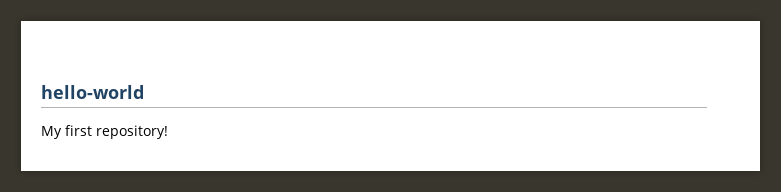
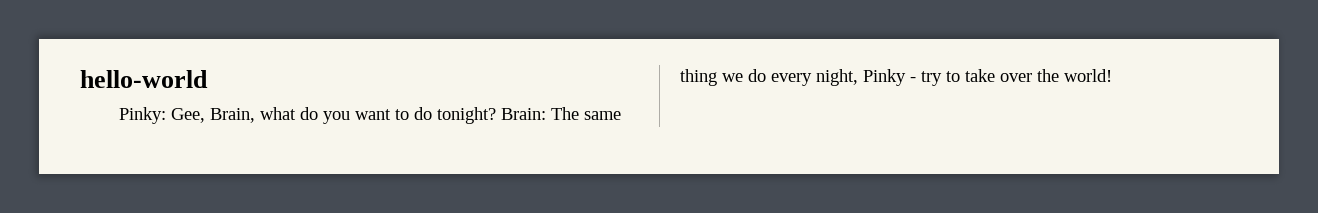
- My first repository!
+ Pinky: Gee, Brain, what do you want to do tonight? Brain: The same thing we do every night, Pinky - try to take over the world!

